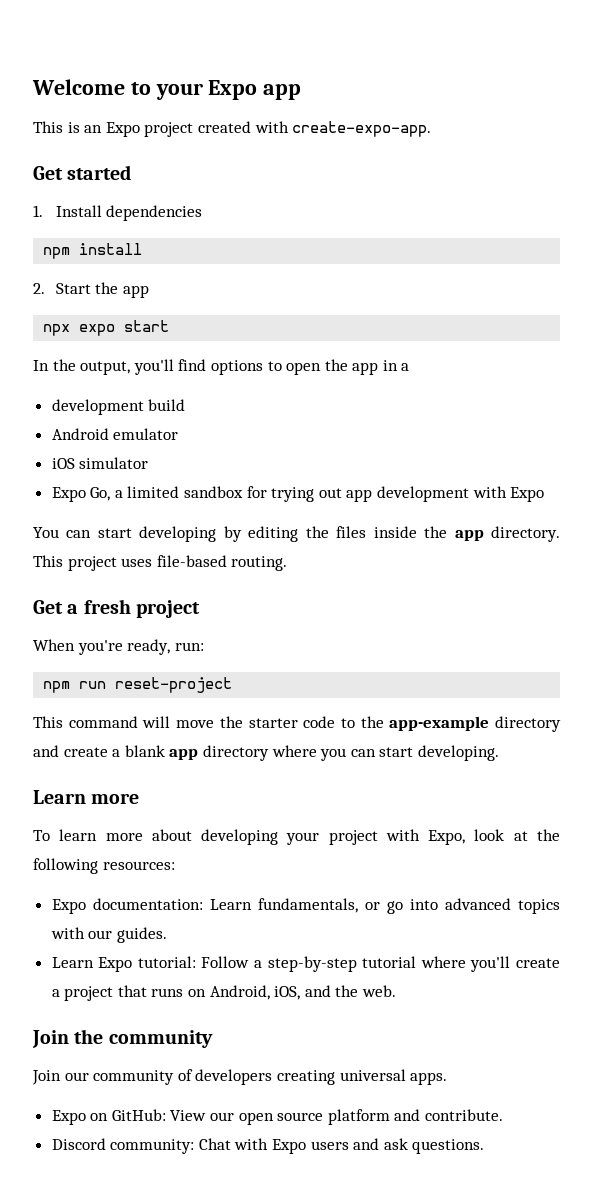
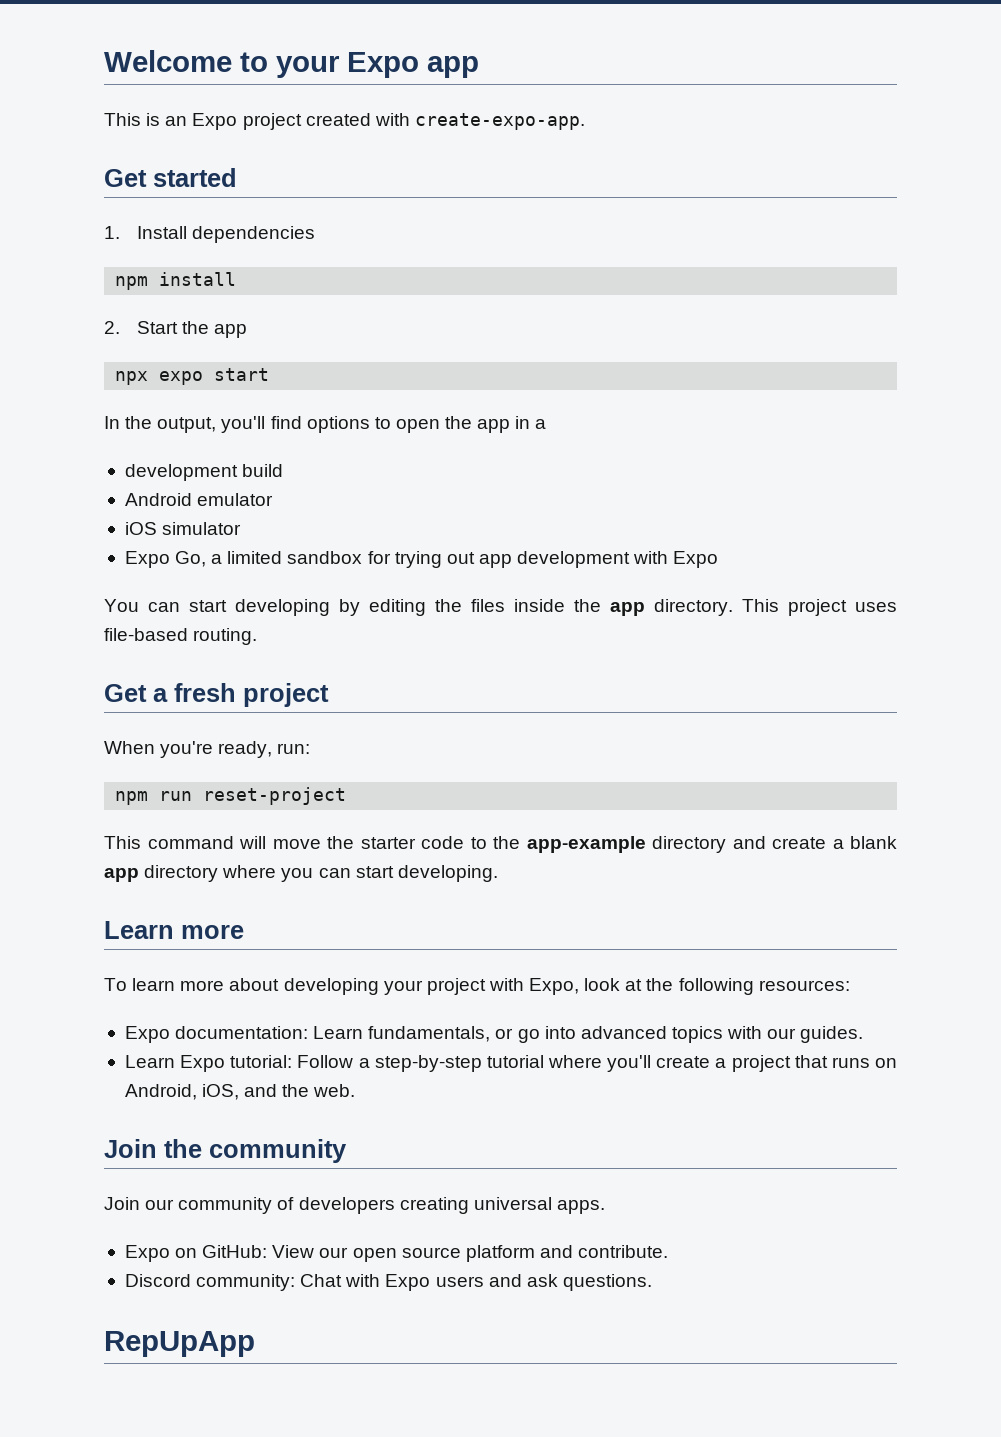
+ RepUpApp

